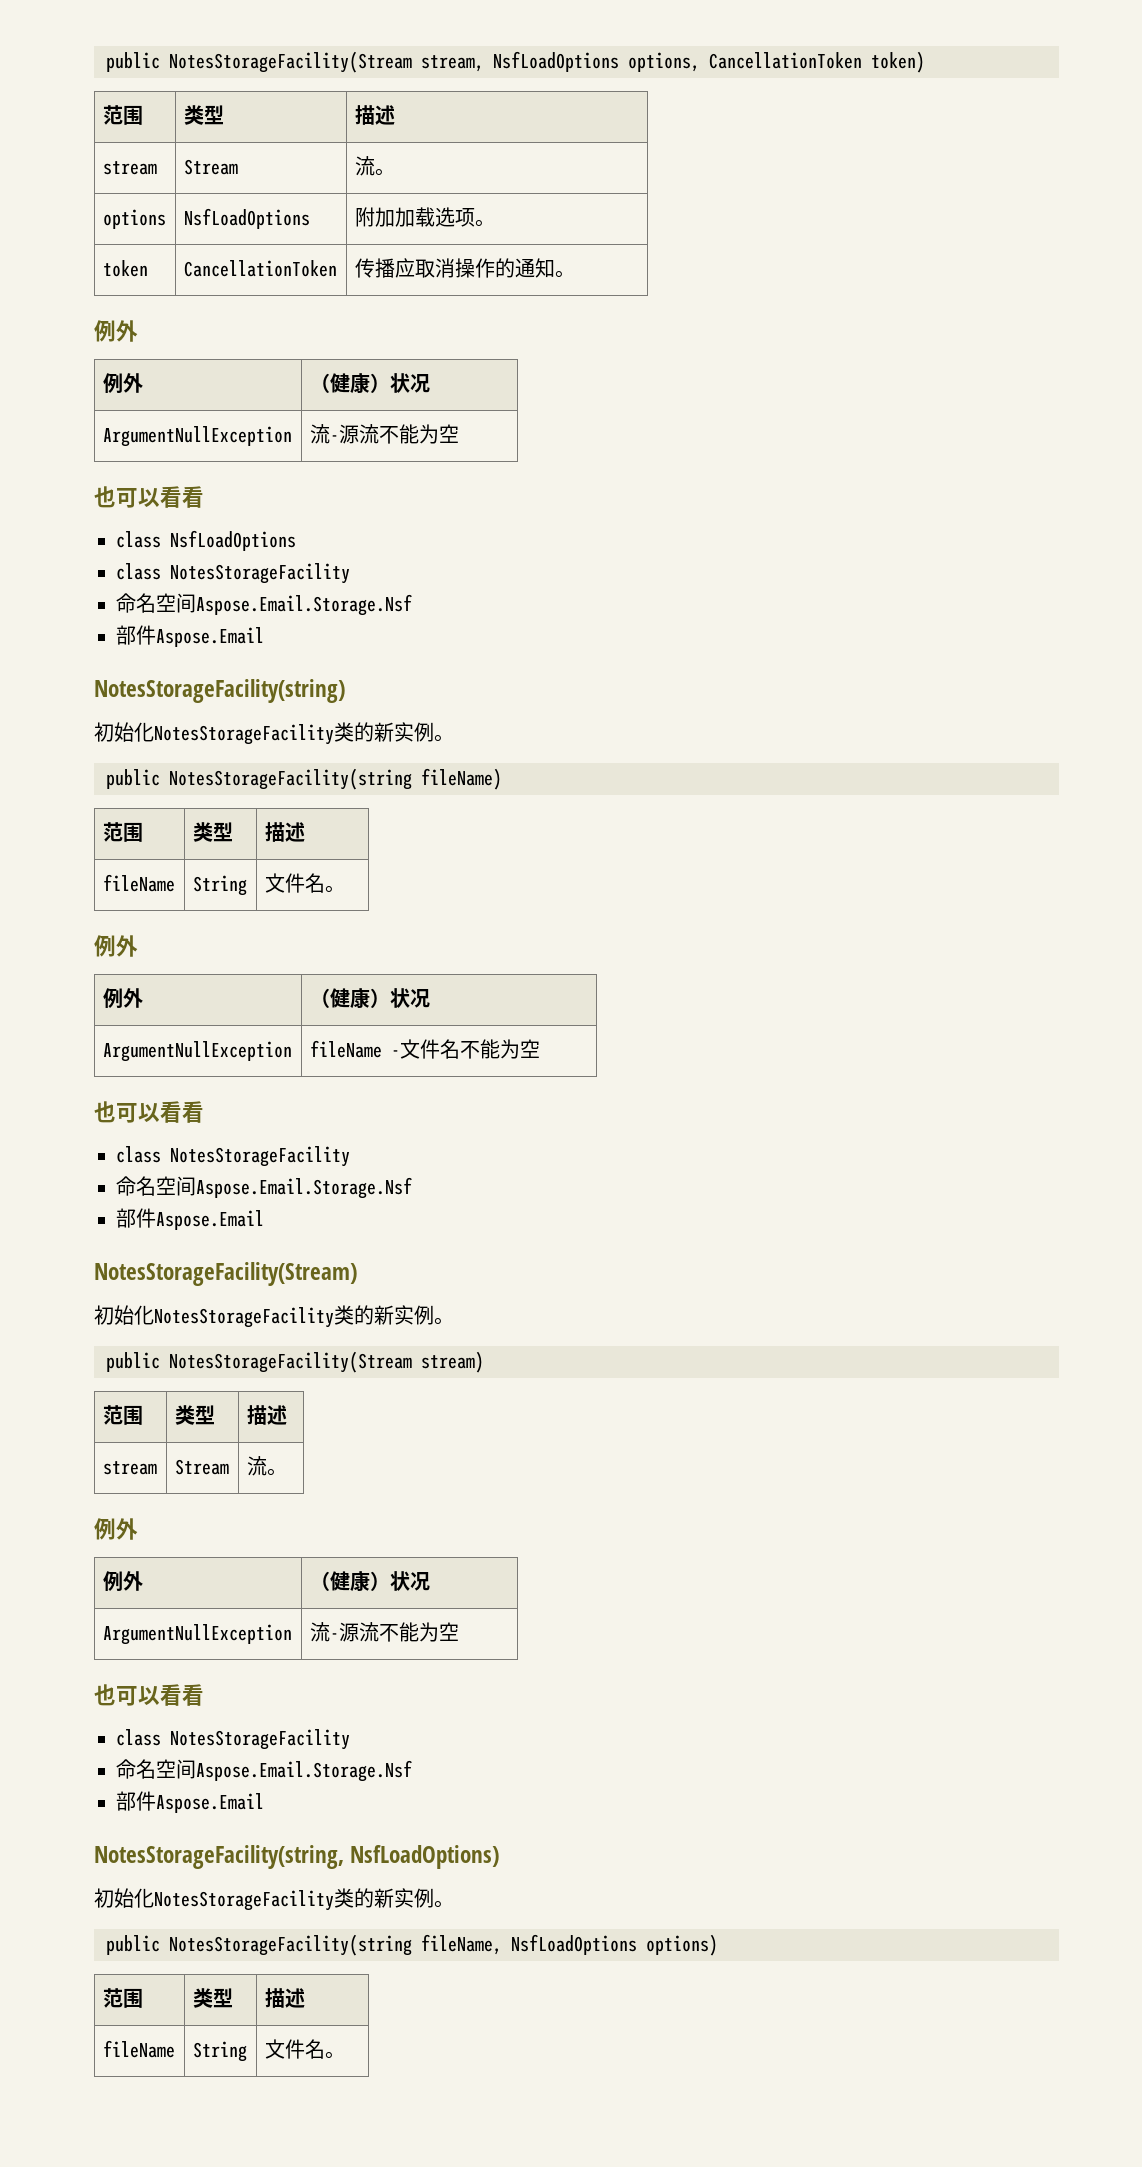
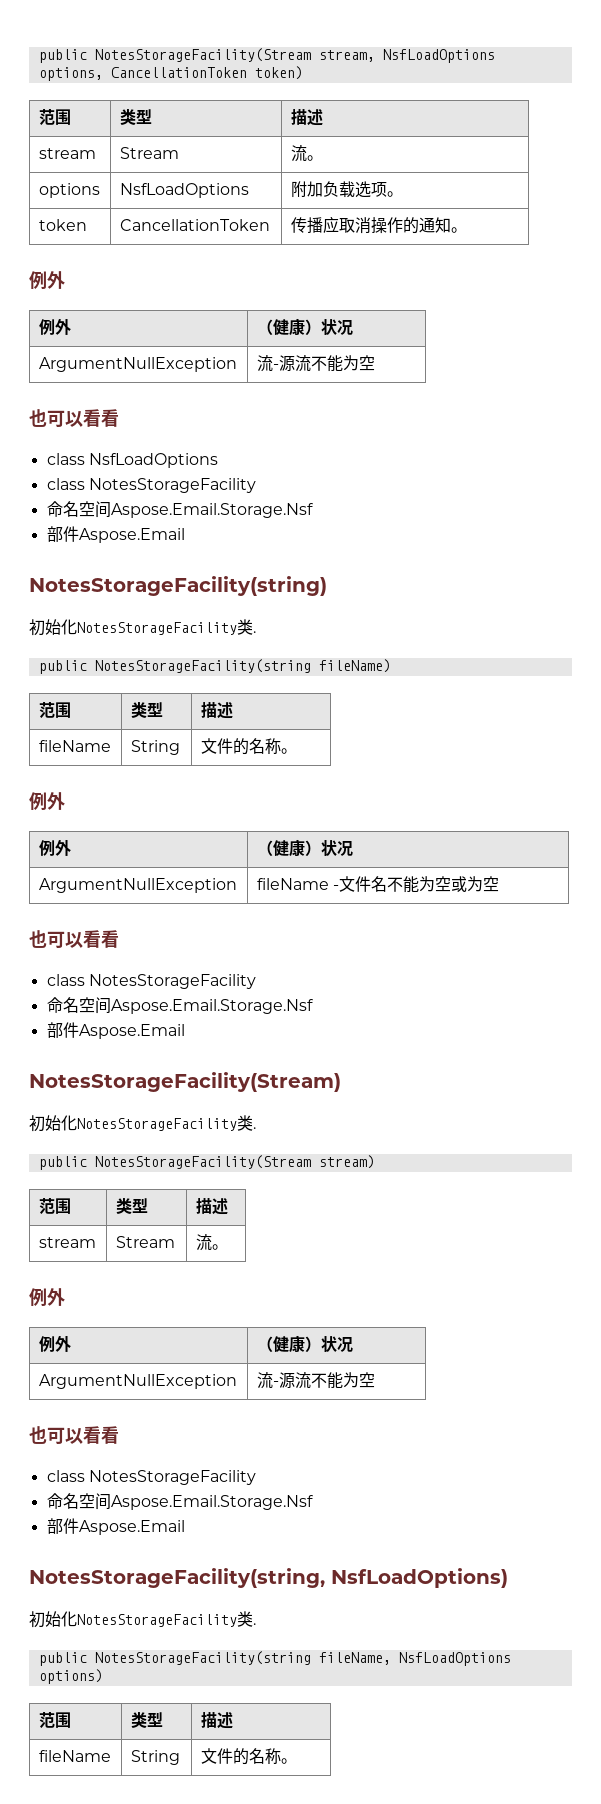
- options | NsfLoadOptions | 附加加载选项。
+ options | NsfLoadOptions | 附加负载选项。
  NotesStorageFacility(string)
- 初始化NotesStorageFacility类的新实例。
+ 初始化NotesStorageFacility类.
  public NotesStorageFacility(string fileName)
  范围 | 类型 | 描述
- fileName | String | 文件名。
+ fileName | String | 文件的名称。
- ArgumentNullException | fileName -文件名不能为空
+ ArgumentNullException | fileName -文件名不能为空或为空
  NotesStorageFacility(Stream)
- 初始化NotesStorageFacility类的新实例。
+ 初始化NotesStorageFacility类.
  NotesStorageFacility(string, NsfLoadOptions)
- 初始化NotesStorageFacility类的新实例。
+ 初始化NotesStorageFacility类.
  public NotesStorageFacility(string fileName, NsfLoadOptions options)
  范围 | 类型 | 描述
- fileName | String | 文件名。
+ fileName | String | 文件的名称。

